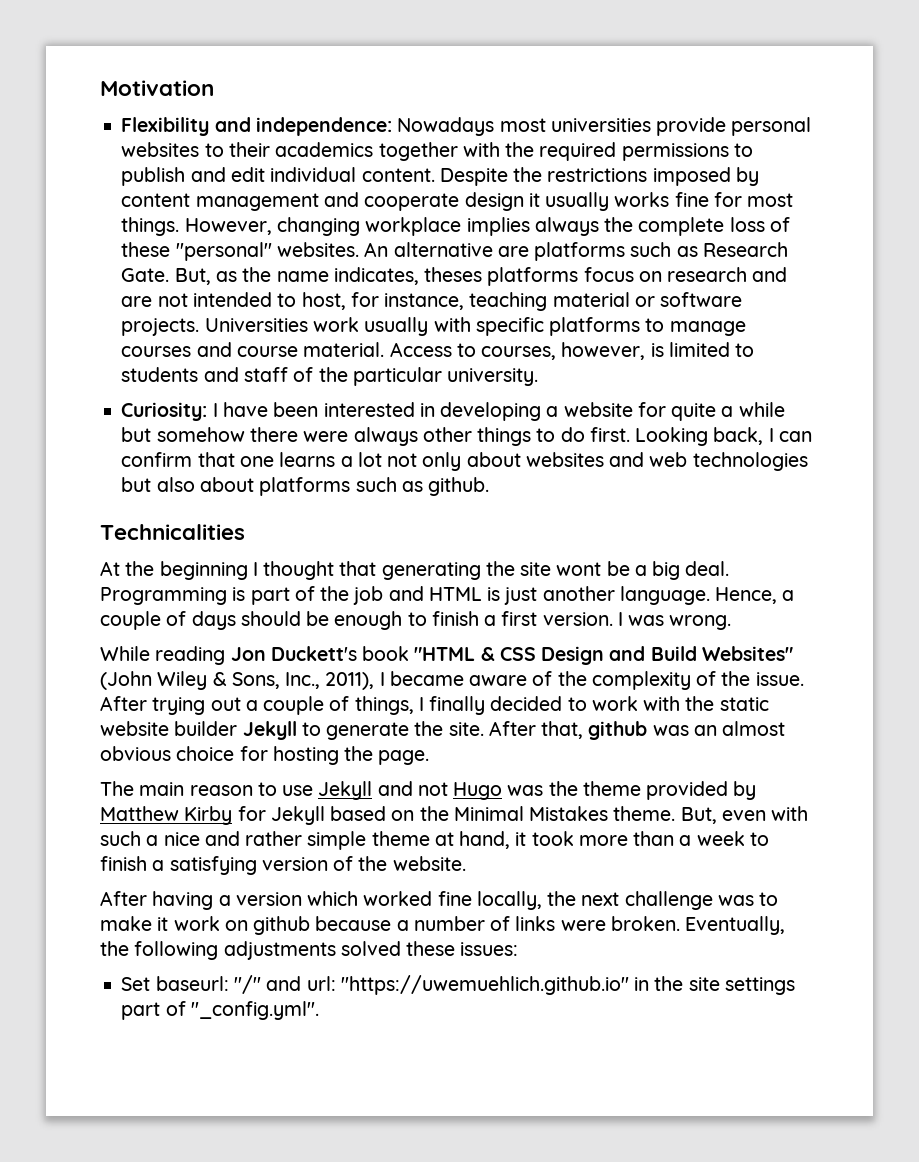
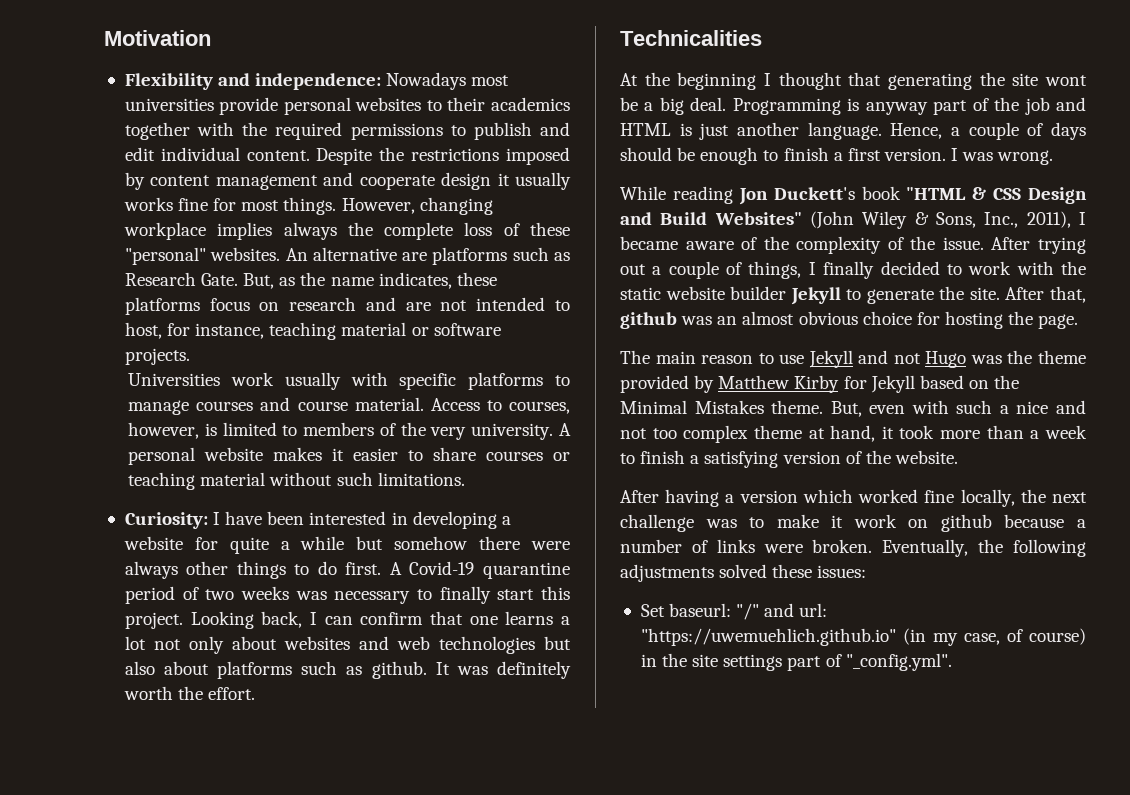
- But, as the name indicates, theses platforms focus on research and are not intended to host, for instance, teaching material or software projects. Universities work usually with specific platforms to manage courses and course material.
+ But, as the name indicates, these platforms focus on research and are not intended to host, for instance, teaching material or software projects.
+ Universities work usually with specific platforms to manage courses and course material.
- Access to courses, however, is limited to students and staff of the particular university.
+ Access to courses, however, is limited to members of the very university. A personal website makes it easier to share courses or teaching material without such limitations.
+ A Covid-19 quarantine period of two weeks was necessary to finally start this project.
+ It was definitely worth the effort.
- Programming is part of the job and HTML is just another language.
+ Programming is anyway part of the job and HTML is just another language.
- But, even with such a nice and rather simple theme at hand, it took more than a week to finish a satisfying version of the website.
+ But, even with such a nice and not too complex theme at hand, it took more than a week to finish a satisfying version of the website.
- Set baseurl: "/" and url: "https://uwemuehlich.github.io" in the site settings part of "_config.yml".
+ Set baseurl: "/" and url: "https://uwemuehlich.github.io" (in my case, of course) in the site settings part of "_config.yml".

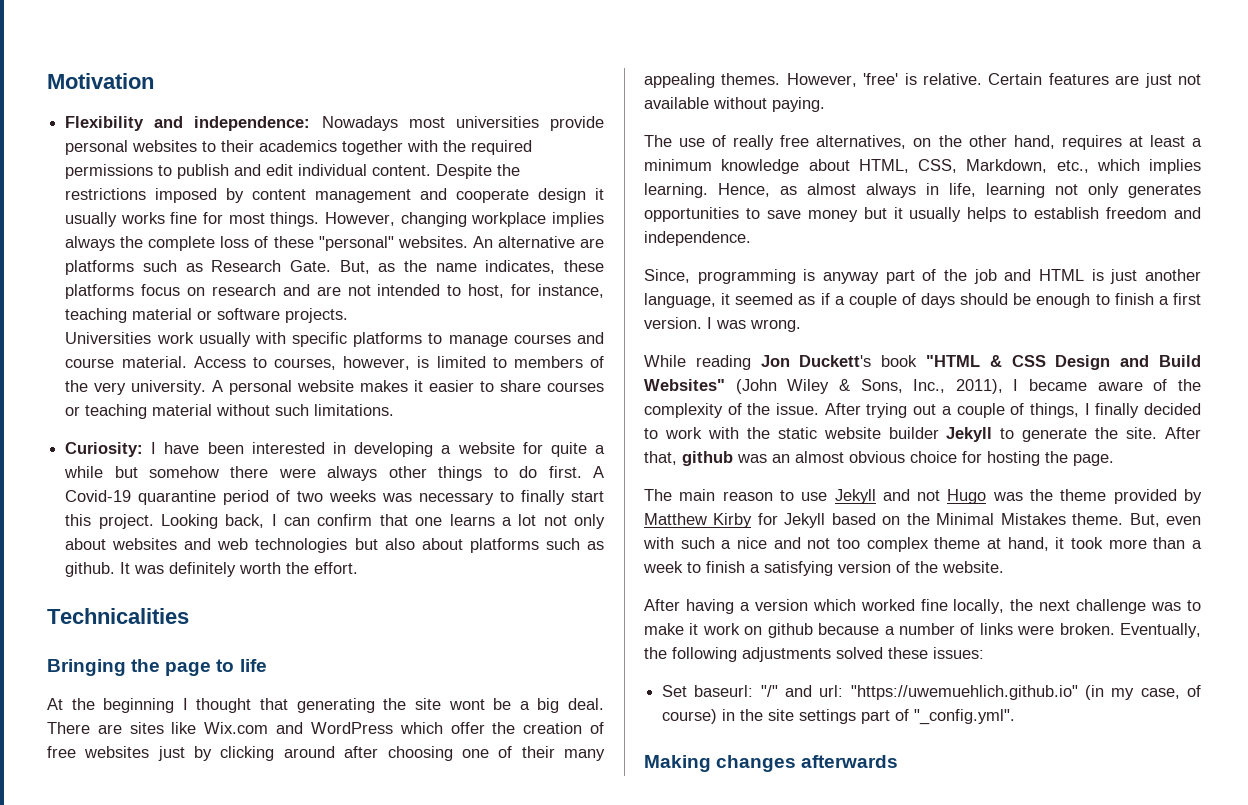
+ Bringing the page to life
- Programming is anyway part of the job and HTML is just another language. Hence, a couple of days should be enough to finish a first version.
+ There are sites like Wix.com and WordPress which offer the creation of free websites just by clicking around after choosing one of their many appealing themes. However, 'free' is relative. Certain features are just not available without paying.
+ The use of really free alternatives, on the other hand, requires at least a minimum knowledge about HTML, CSS, Markdown, etc., which implies learning. Hence, as almost always in life, learning not only generates opportunities to save money but it usually helps to establish freedom and independence.
+ Since, programming is anyway part of the job and HTML is just another language, it seemed as if a couple of days should be enough to finish a first version.
+ Making changes afterwards

